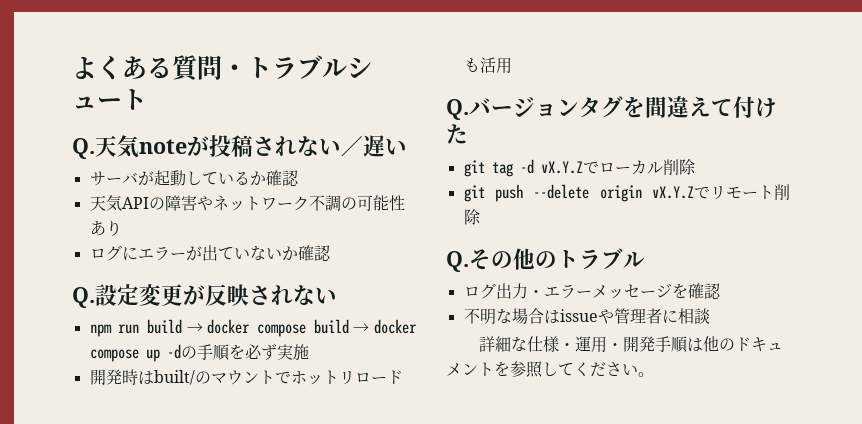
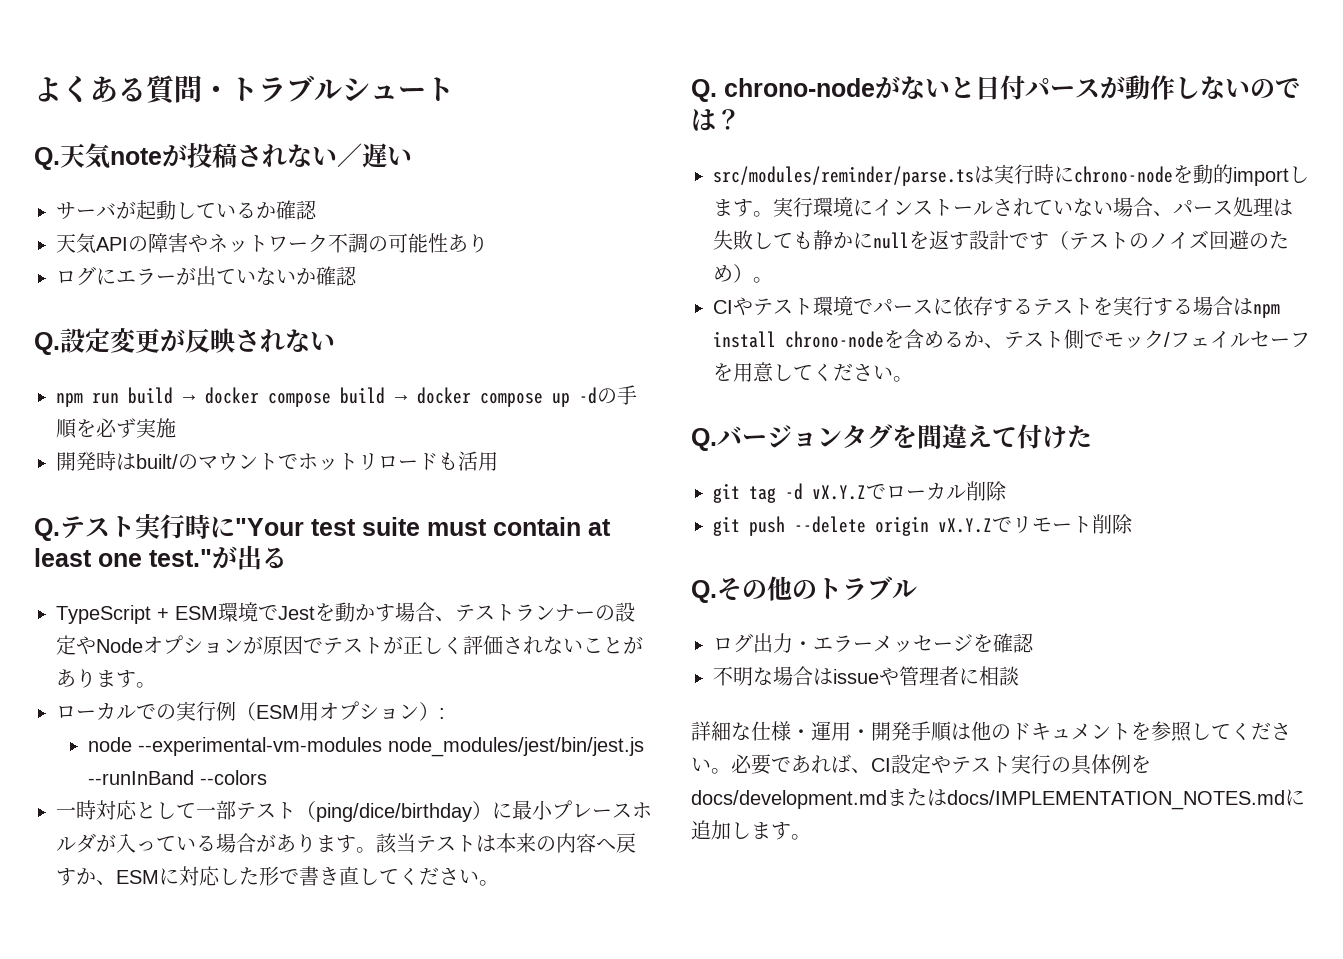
+ Q.テスト実行時に"Your test suite must contain at least one test."が出る
+ TypeScript + ESM環境でJestを動かす場合、テストランナーの設定やNodeオプションが原因でテストが正しく評価されないことがあります。
+ ローカルでの実行例（ESM用オプション）:
+ node --experimental-vm-modules node_modules/jest/bin/jest.js --runInBand --colors
+ 一時対応として一部テスト（ping/dice/birthday）に最小プレースホルダが入っている場合があります。該当テストは本来の内容へ戻すか、ESMに対応した形で書き直してください。
+ Q. chrono-nodeがないと日付パースが動作しないのでは？
+ src/modules/reminder/parse.tsは実行時にchrono-nodeを動的importします。実行環境にインストールされていない場合、パース処理は失敗しても静かにnullを返す設計です（テストのノイズ回避のため）。
+ CIやテスト環境でパースに依存するテストを実行する場合はnpm install chrono-nodeを含めるか、テスト側でモック/フェイルセーフを用意してください。
+ 必要であれば、CI設定やテスト実行の具体例をdocs/development.mdまたはdocs/IMPLEMENTATION_NOTES.mdに追加します。

